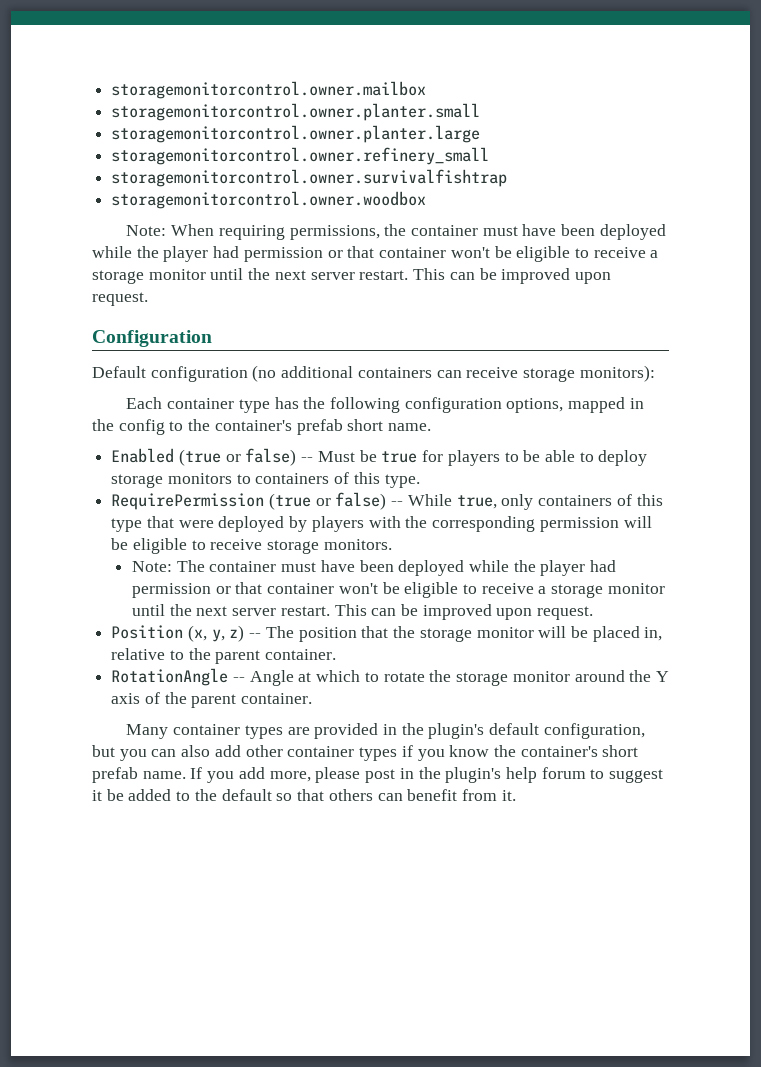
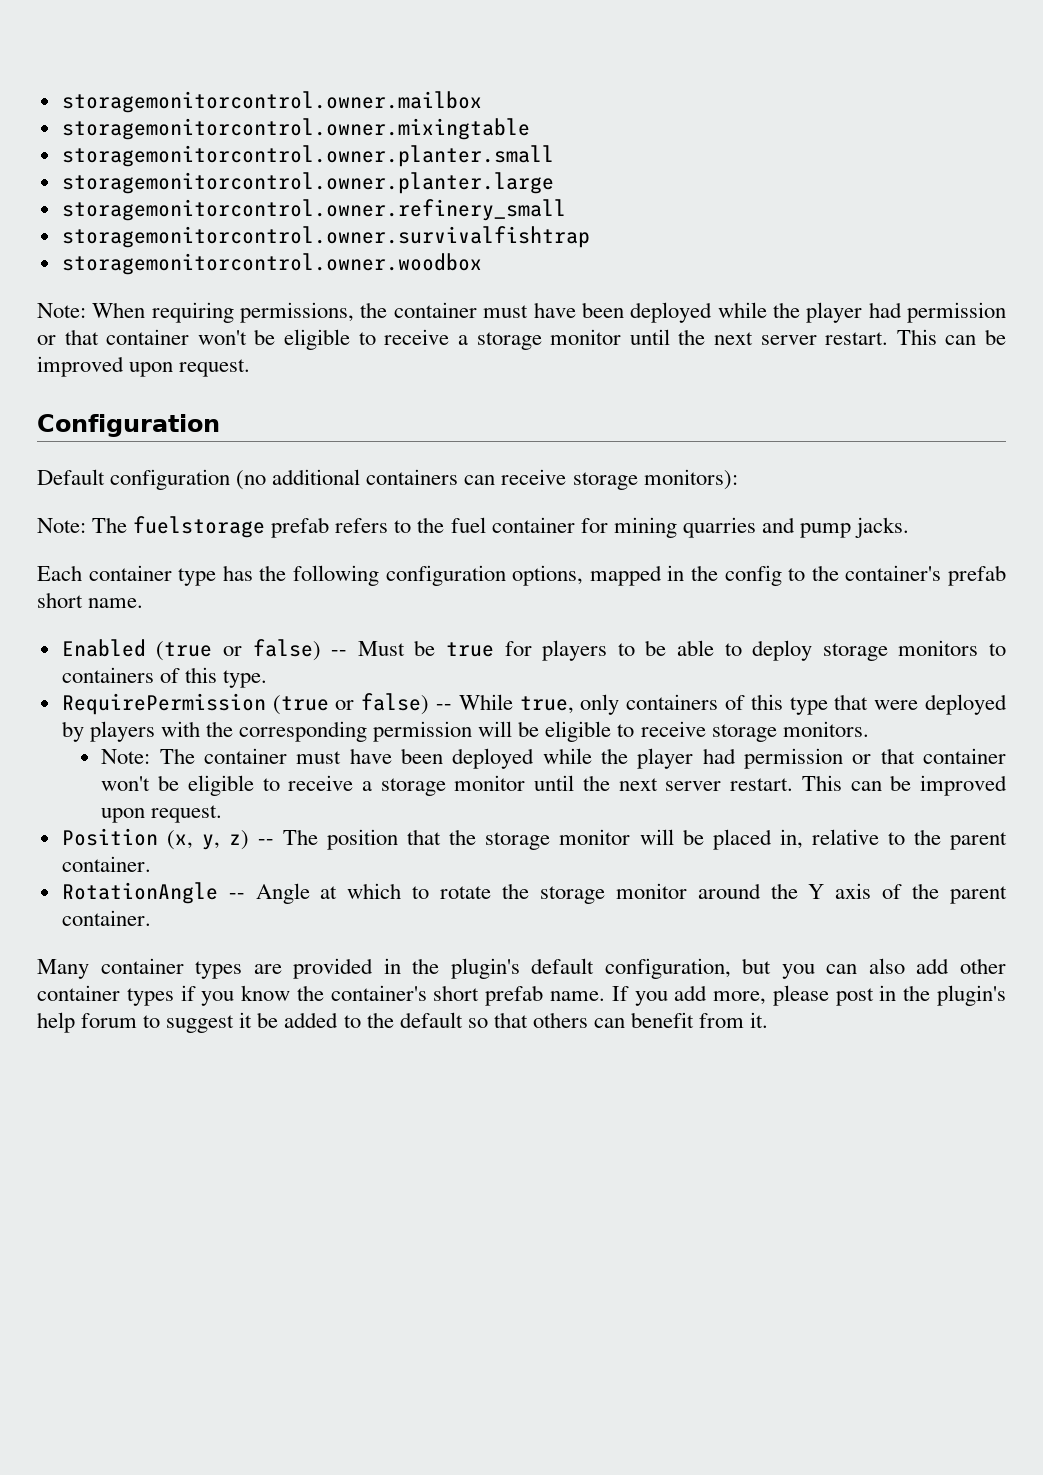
+ storagemonitorcontrol.owner.mixingtable
+ Note: The fuelstorage prefab refers to the fuel container for mining quarries and pump jacks.

